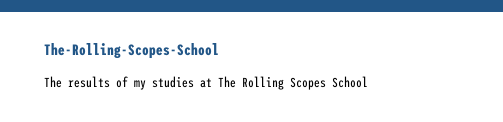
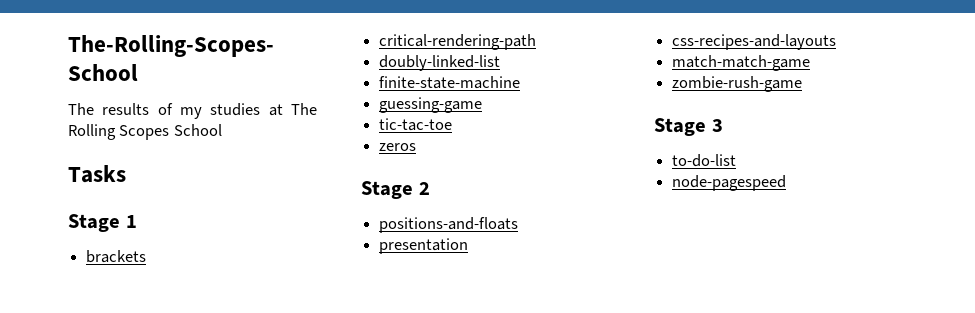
+ Tasks
+ Stage 1
+ brackets
+ critical-rendering-path
+ doubly-linked-list
+ finite-state-machine
+ guessing-game
+ tic-tac-toe
+ zeros
+ Stage 2
+ positions-and-floats
+ presentation
+ css-recipes-and-layouts
+ match-match-game
+ zombie-rush-game
+ Stage 3
+ to-do-list
+ node-pagespeed

